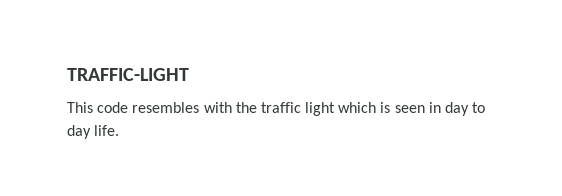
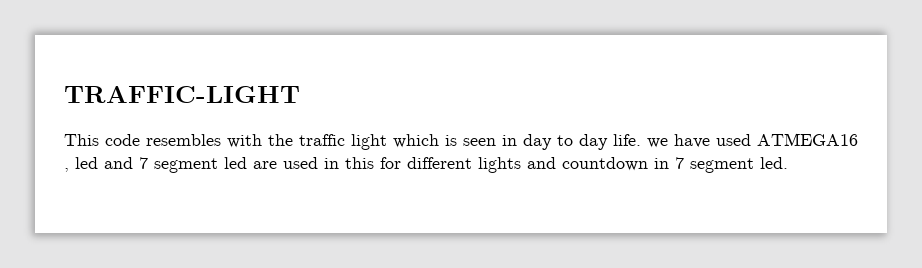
- This code resembles with the traffic light which is seen in day to day life.
+ This code resembles with the traffic light which is seen in day to day life. we have used ATMEGA16 , led and 7 segment led are used in this for different lights and countdown in 7 segment led.

